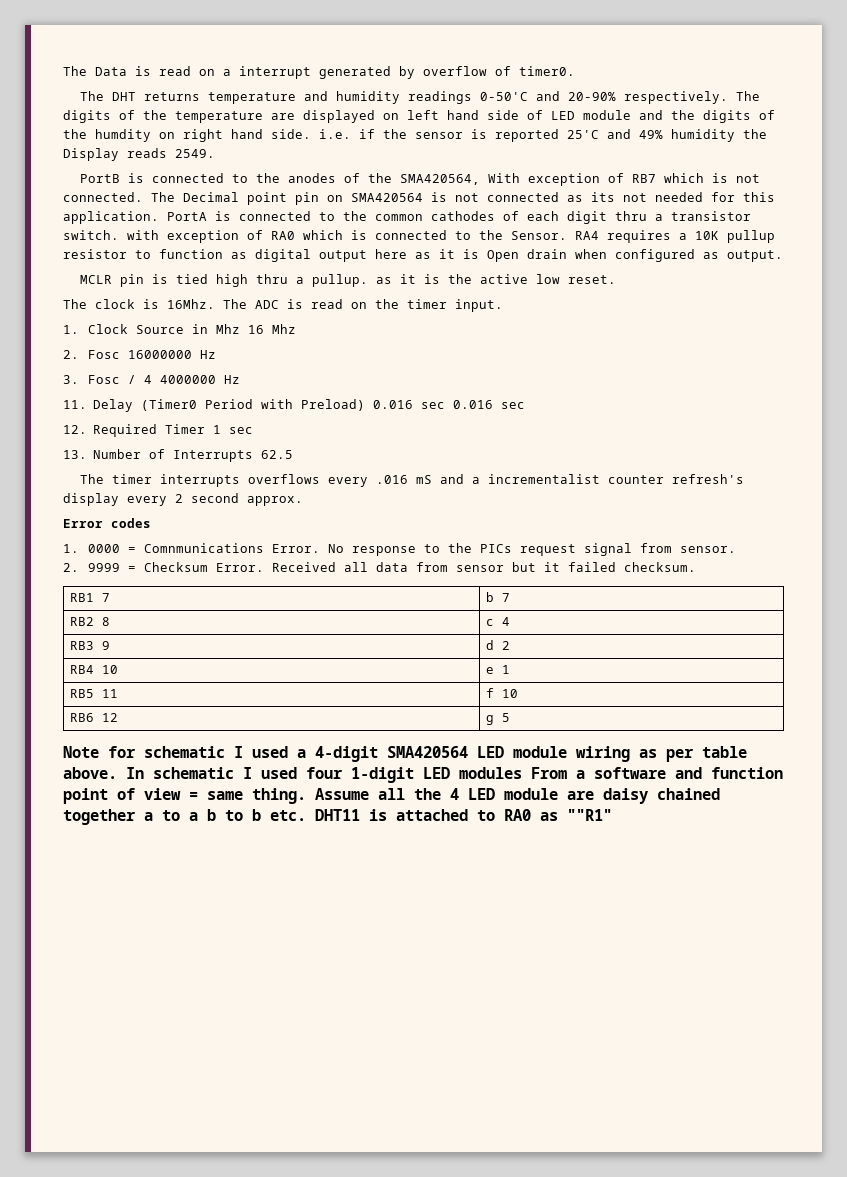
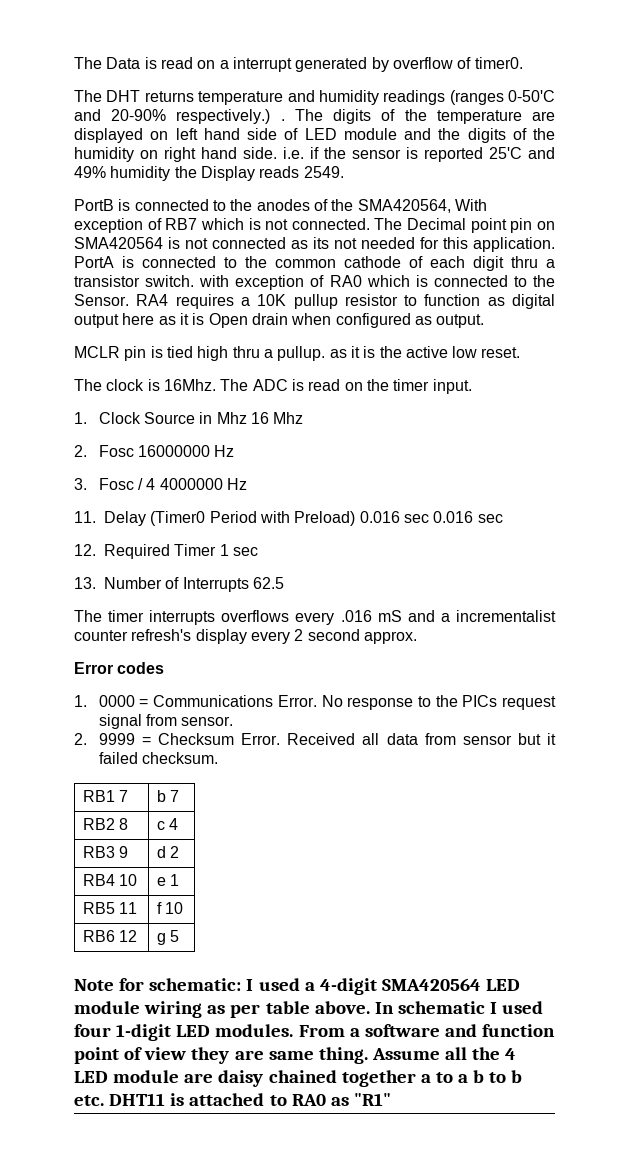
- The DHT returns temperature and humidity readings 0-50'C and 20-90% respectively.
+ The DHT returns temperature and humidity readings (ranges 0-50'C and 20-90% respectively.) .
- The digits of the temperature are displayed on left hand side of LED module and the digits of the humdity on right hand side. i.e. if the sensor is reported 25'C and 49% humidity the Display reads 2549.
+ The digits of the temperature are displayed on left hand side of LED module and the digits of the humidity on right hand side. i.e. if the sensor is reported 25'C and 49% humidity the Display reads 2549.
- PortA is connected to the common cathodes of each digit thru a transistor switch. with exception of RA0 which is connected to the Sensor.
+ PortA is connected to the common cathode of each digit thru a transistor switch. with exception of RA0 which is connected to the Sensor.
- 1. 0000 = Comnmunications Error.
+ 1. 0000 = Communications Error.
- Note for schematic I used a 4-digit SMA420564 LED module wiring as per table above.
+ Note for schematic: I used a 4-digit SMA420564 LED module wiring as per table above.
- In schematic I used four 1-digit LED modules From a software and function point of view = same thing.
+ In schematic I used four 1-digit LED modules. From a software and function point of view they are same thing.
- Assume all the 4 LED module are daisy chained together a to a b to b etc. DHT11 is attached to RA0 as ""R1"
+ Assume all the 4 LED module are daisy chained together a to a b to b etc. DHT11 is attached to RA0 as "R1"

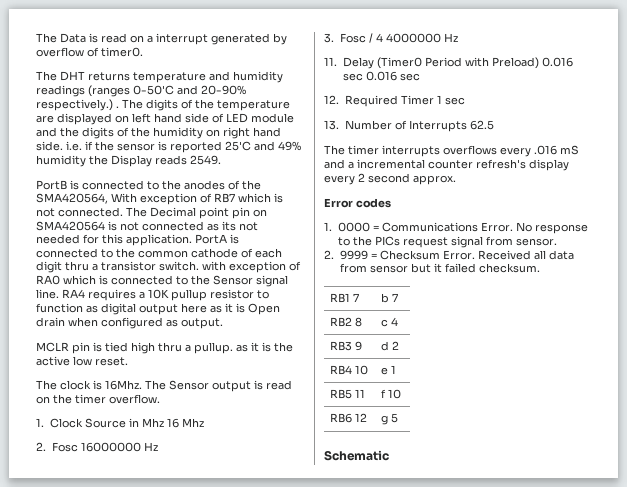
- PortA is connected to the common cathode of each digit thru a transistor switch. with exception of RA0 which is connected to the Sensor.
+ PortA is connected to the common cathode of each digit thru a transistor switch. with exception of RA0 which is connected to the Sensor signal line.
- The ADC is read on the timer input.
+ The Sensor output is read on the timer overflow.
- The timer interrupts overflows every .016 mS and a incrementalist counter refresh's display every 2 second approx.
+ The timer interrupts overflows every .016 mS and a incremental counter refresh's display every 2 second approx.
- Note for schematic: I used a 4-digit SMA420564 LED module wiring as per table above. In schematic I used four 1-digit LED modules. From a software and function point of view they are same thing. Assume all the 4 LED module are daisy chained together a to a b to b etc. DHT11 is attached to RA0 as "R1"
+ Schematic

